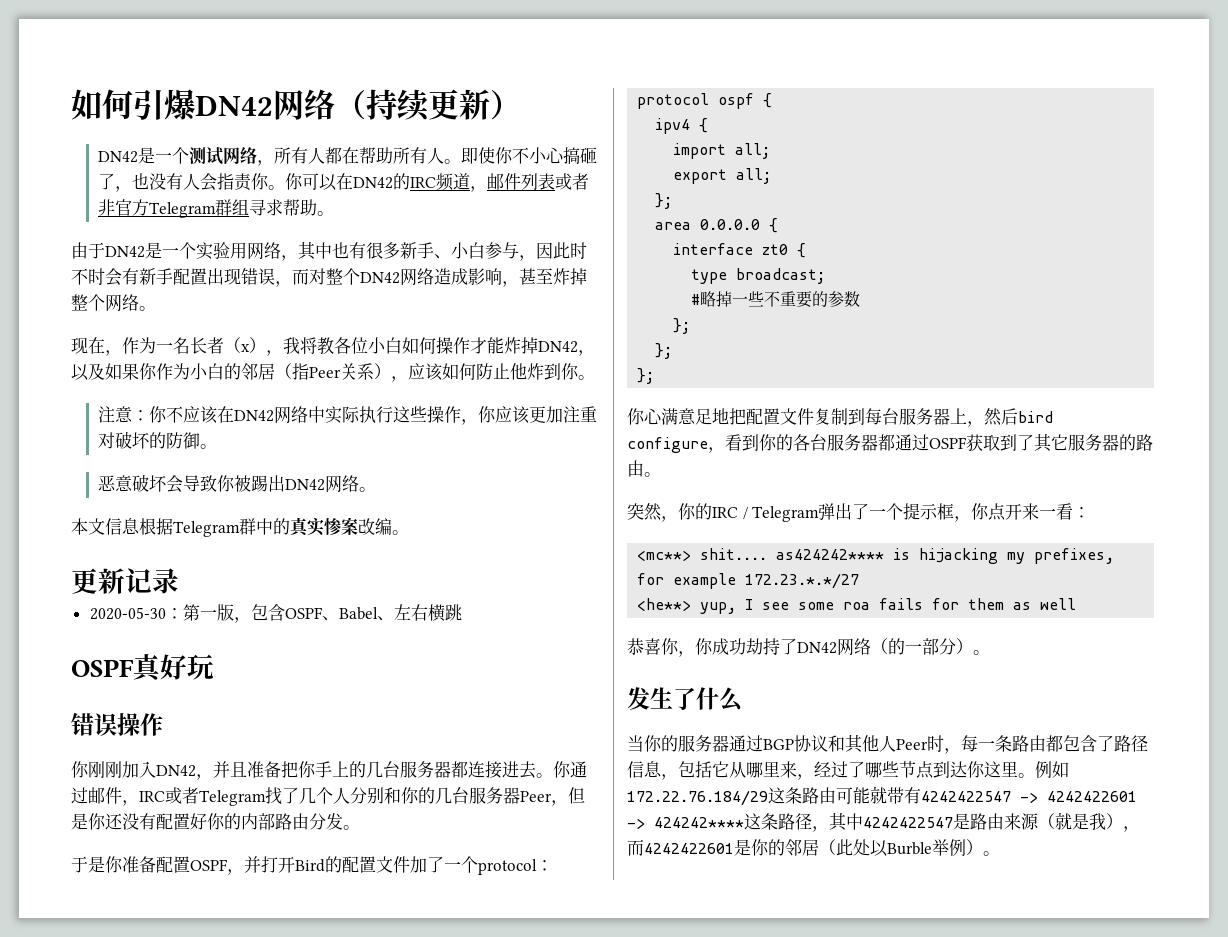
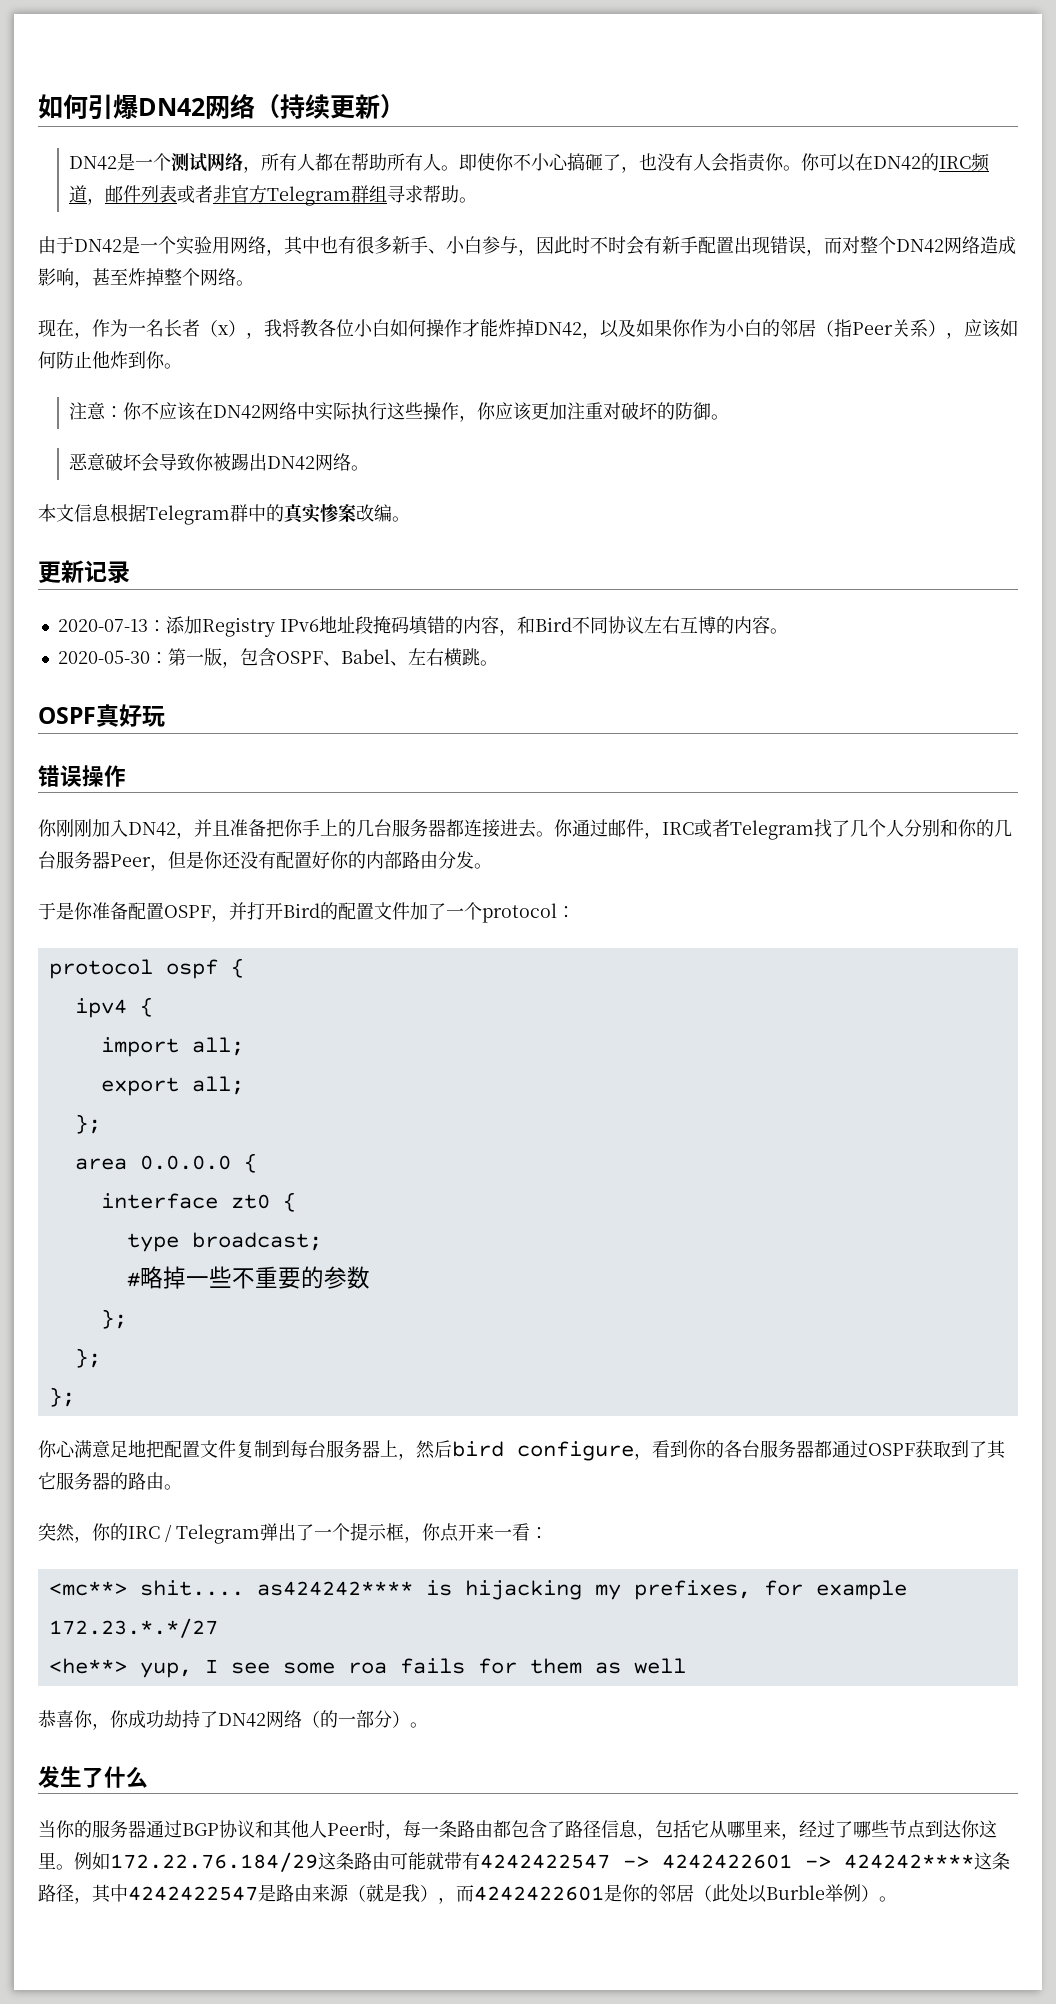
+ 2020-07-13：添加Registry IPv6地址段掩码填错的内容，和Bird不同协议左右互博的内容。
- 2020-05-30：第一版，包含OSPF、Babel、左右横跳
+ 2020-05-30：第一版，包含OSPF、Babel、左右横跳。

